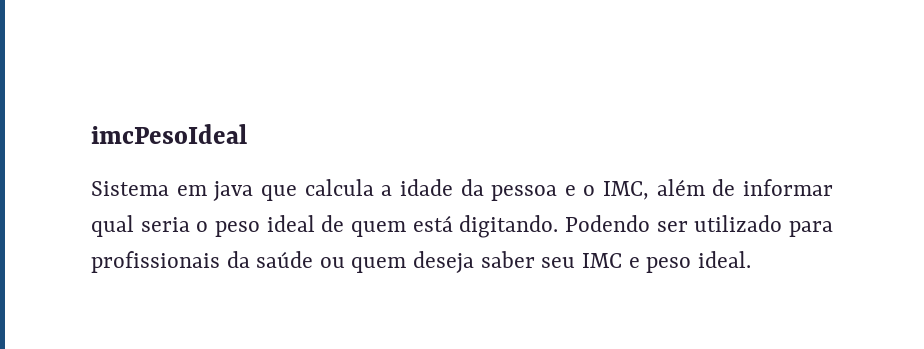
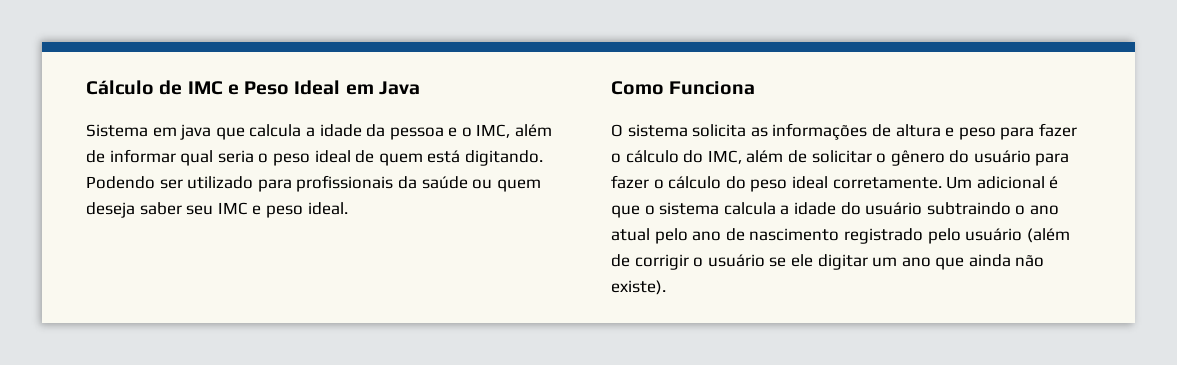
- imcPesoIdeal
+ Cálculo de IMC e Peso Ideal em Java
+ Como Funciona
+ O sistema solicita as informações de altura e peso para fazer o cálculo do IMC, além de solicitar o gênero do usuário para fazer o cálculo do peso ideal corretamente. Um adicional é que o sistema calcula a idade do usuário subtraindo o ano atual pelo ano de nascimento registrado pelo usuário (além de corrigir o usuário se ele digitar um ano que ainda não existe).

